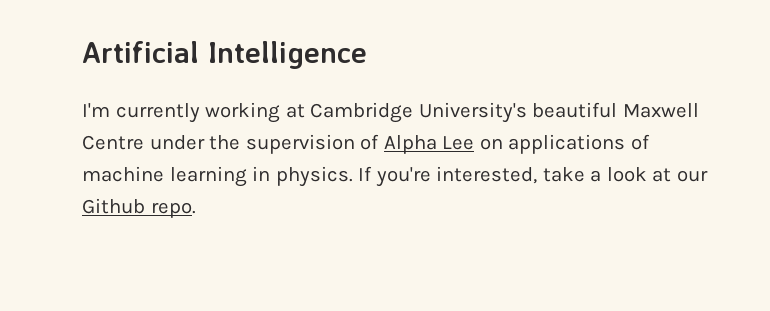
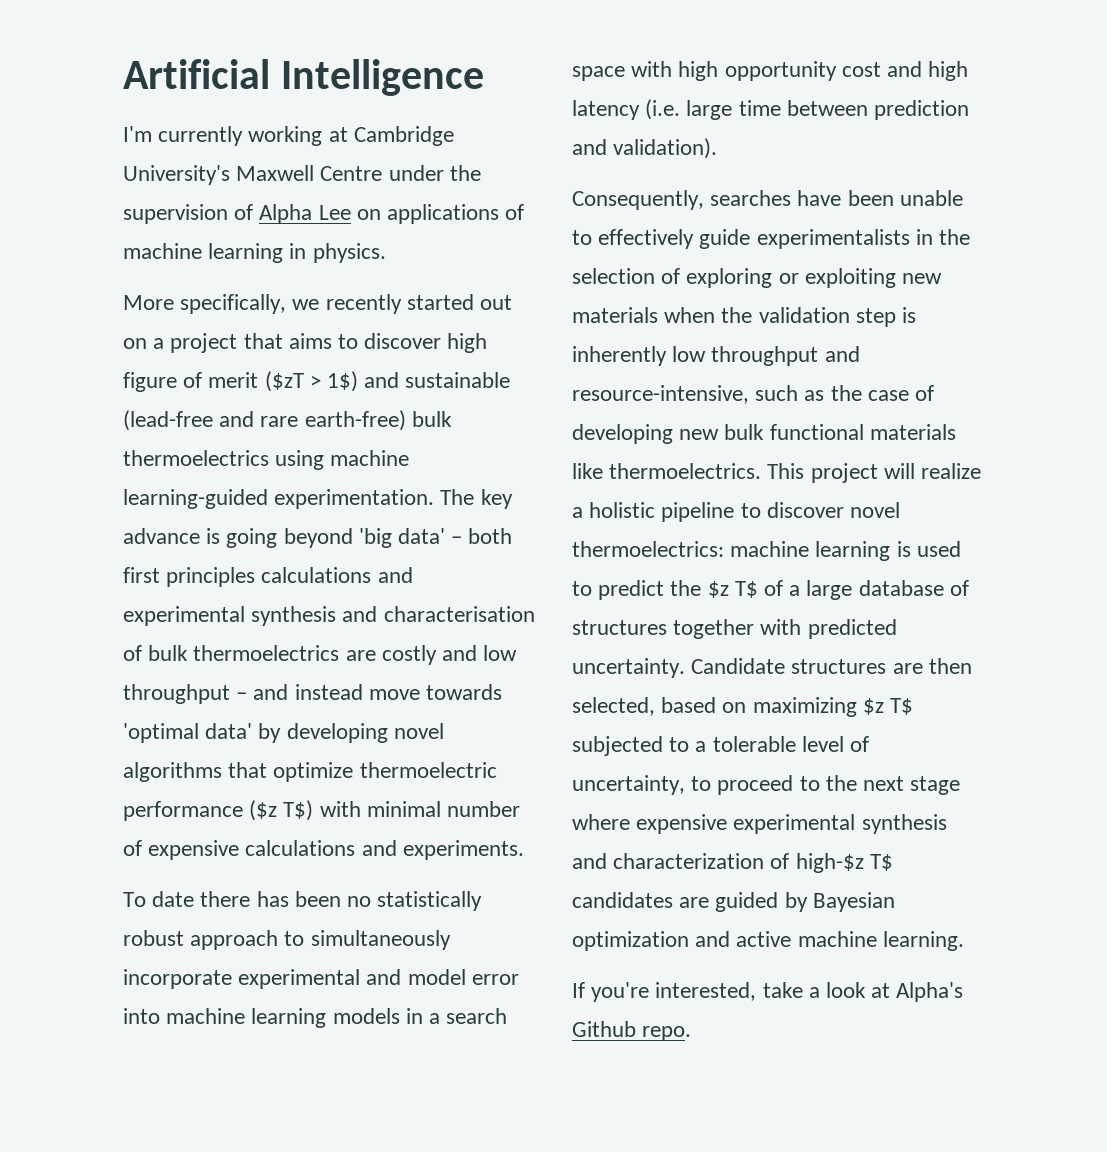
- I'm currently working at Cambridge University's beautiful Maxwell Centre under the supervision of Alpha Lee on applications of machine learning in physics. If you're interested, take a look at our Github repo.
+ I'm currently working at Cambridge University's Maxwell Centre under the supervision of Alpha Lee on applications of machine learning in physics.
+ More specifically, we recently started out on a project that aims to discover high figure of merit ($zT > 1$) and sustainable (lead-free and rare earth-free) bulk thermoelectrics using machine learning-guided experimentation. The key advance is going beyond 'big data' – both first principles calculations and experimental synthesis and characterisation of bulk thermoelectrics are costly and low throughput – and instead move towards 'optimal data' by developing novel algorithms that optimize thermoelectric performance ($z T$) with minimal number of expensive calculations and experiments.
+ To date there has been no statistically robust approach to simultaneously incorporate experimental and model error into machine learning models in a search space with high opportunity cost and high latency (i.e. large time between prediction and validation).
+ Consequently, searches have been unable to effectively guide experimentalists in the selection of exploring or exploiting new materials when the validation step is inherently low throughput and resource-intensive, such as the case of developing new bulk functional materials like thermoelectrics. This project will realize a holistic pipeline to discover novel thermoelectrics: machine learning is used to predict the $z T$ of a large database of structures together with predicted uncertainty. Candidate structures are then selected, based on maximizing $z T$ subjected to a tolerable level of uncertainty, to proceed to the next stage where expensive experimental synthesis and characterization of high-$z T$ candidates are guided by Bayesian optimization and active machine learning.
+ If you're interested, take a look at Alpha's Github repo.

